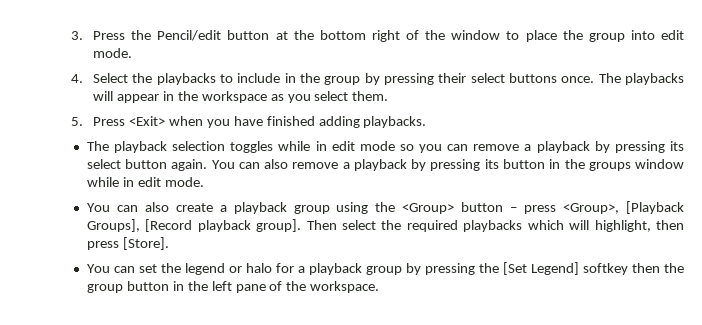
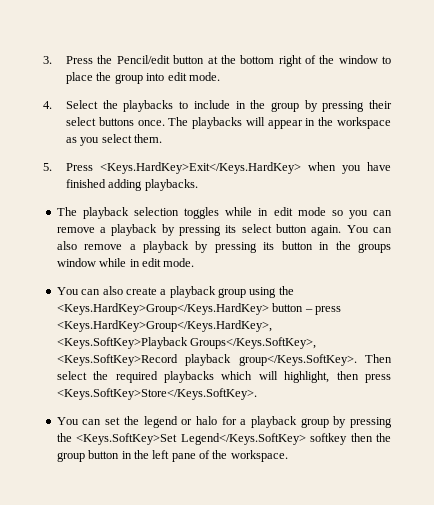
- 5. Press <Exit> when you have finished adding playbacks.
+ 5. Press <Keys.HardKey>Exit</Keys.HardKey> when you have finished adding playbacks.
- You can also create a playback group using the <Group> button – press <Group>, [Playback Groups], [Record playback group]. Then select the required playbacks which will highlight, then press [Store].
+ You can also create a playback group using the <Keys.HardKey>Group</Keys.HardKey> button – press <Keys.HardKey>Group</Keys.HardKey>, <Keys.SoftKey>Playback Groups</Keys.SoftKey>, <Keys.SoftKey>Record playback group</Keys.SoftKey>. Then select the required playbacks which will highlight, then press <Keys.SoftKey>Store</Keys.SoftKey>.
- You can set the legend or halo for a playback group by pressing the [Set Legend] softkey then the group button in the left pane of the workspace.
+ You can set the legend or halo for a playback group by pressing the <Keys.SoftKey>Set Legend</Keys.SoftKey> softkey then the group button in the left pane of the workspace.

